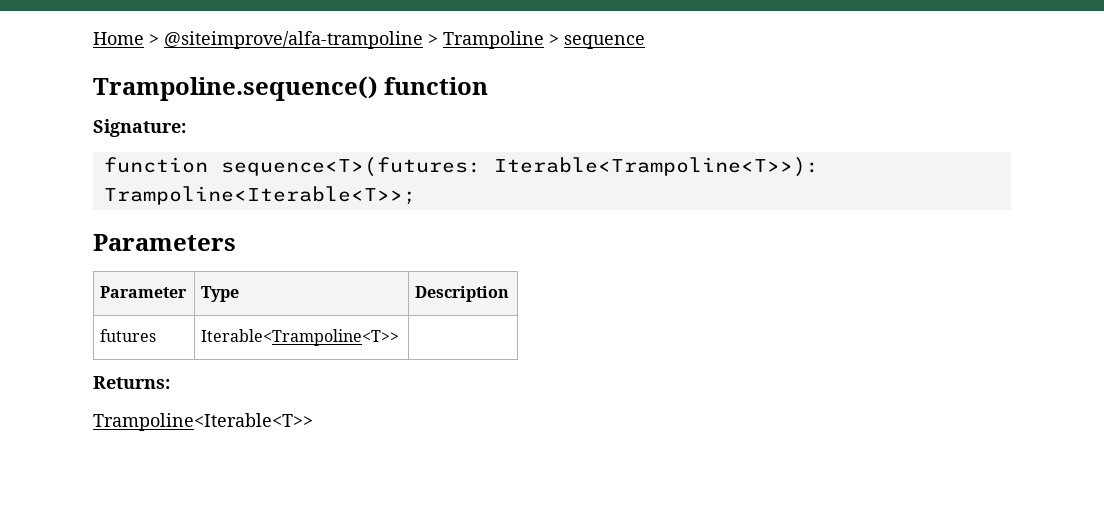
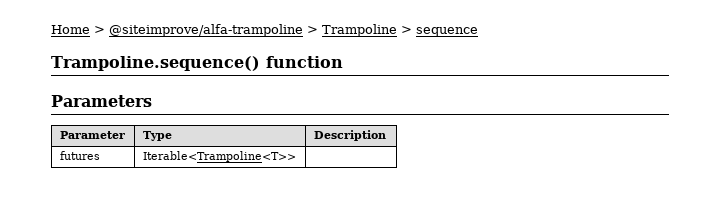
- Signature:
- function sequence<T>(futures: Iterable<Trampoline<T>>): Trampoline<Iterable<T>>;
- Returns:
- Trampoline<Iterable<T>>

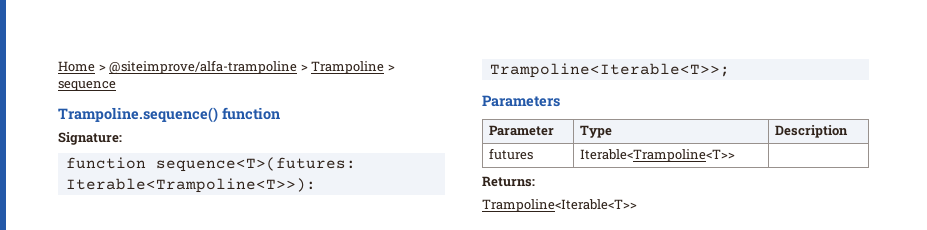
+ Signature:
+ function sequence<T>(futures: Iterable<Trampoline<T>>): Trampoline<Iterable<T>>;
+ Returns:
+ Trampoline<Iterable<T>>

